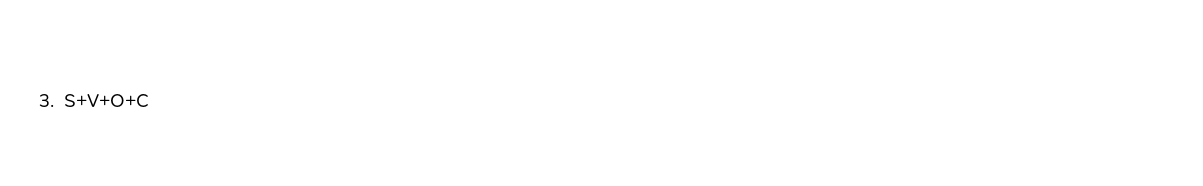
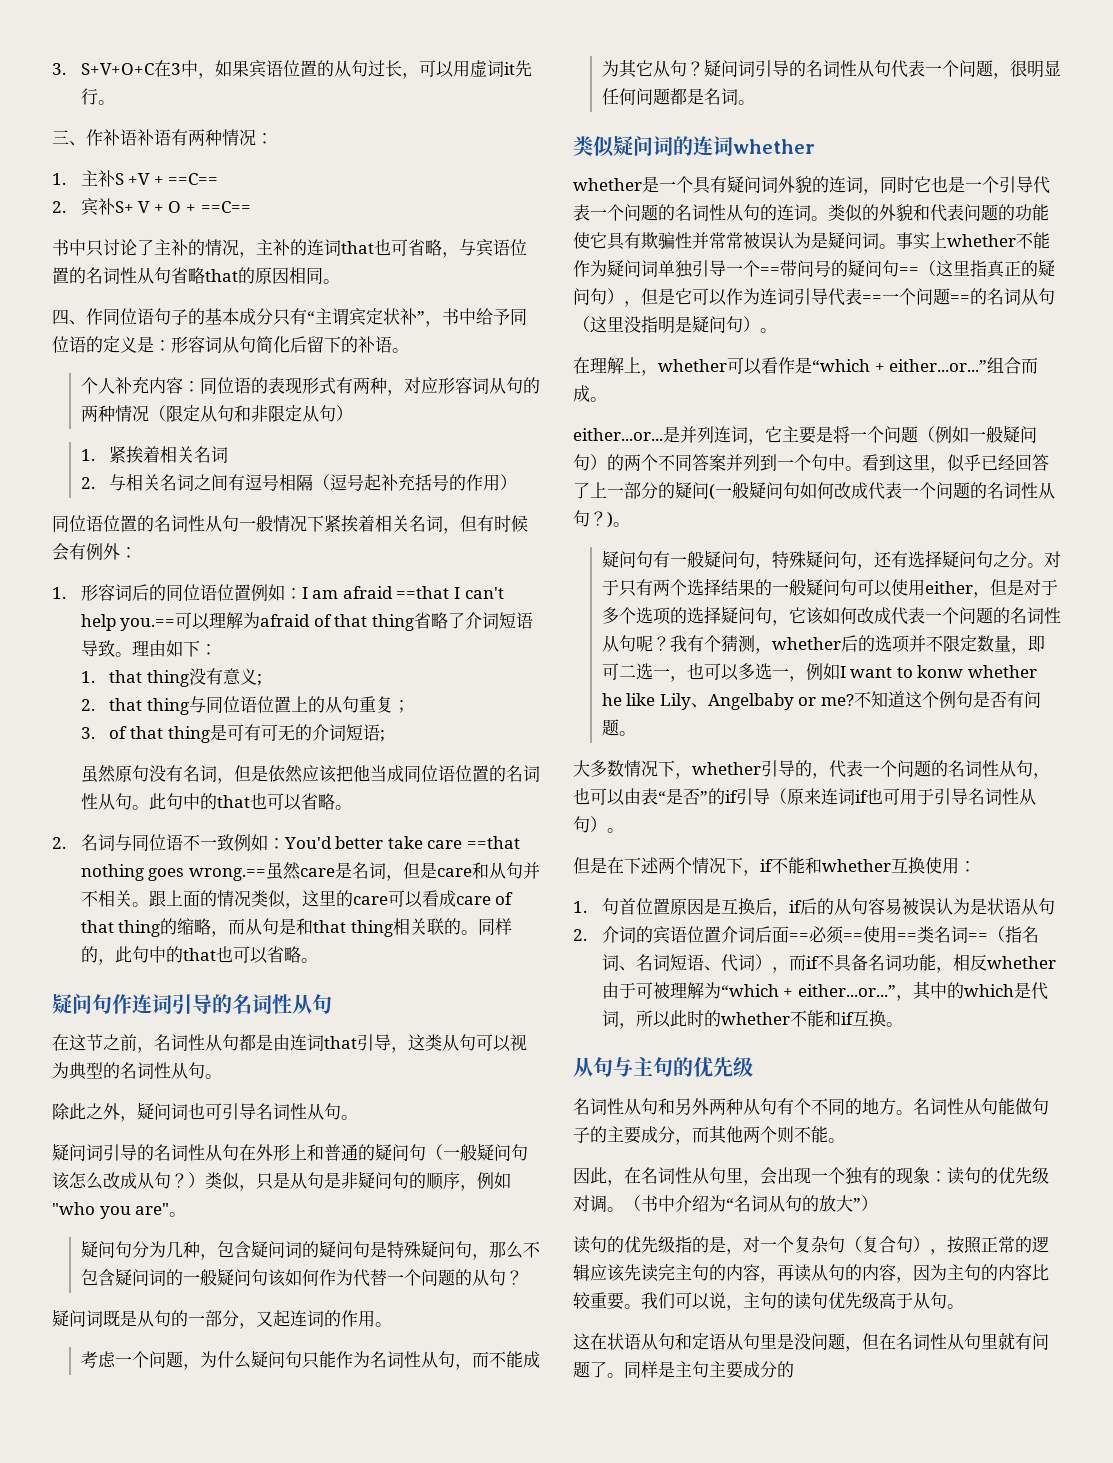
- 3. S+V+O+C
+ 3. S+V+O+C在3中，如果宾语位置的从句过长，可以用虚词it先行。
+ 三、作补语补语有两种情况：
+ 1.主补S +V + ==C==
+ 2.宾补S+ V + O + ==C==
+ 书中只讨论了主补的情况，主补的连词that也可省略，与宾语位置的名词性从句省略that的原因相同。
+ 四、作同位语句子的基本成分只有“主谓宾定状补”，书中给予同位语的定义是：形容词从句简化后留下的补语。
+ 个人补充内容：同位语的表现形式有两种，对应形容词从句的两种情况（限定从句和非限定从句）
+ 1.紧挨着相关名词
+ 2.与相关名词之间有逗号相隔（逗号起补充括号的作用）
+ 同位语位置的名词性从句一般情况下紧挨着相关名词，但有时候会有例外：
+ 1.形容词后的同位语位置例如：I am afraid ==that I can't help you.==可以理解为afraid of that thing省略了介词短语导致。理由如下：
+ 1. that thing没有意义;
+ 2. that thing与同位语位置上的从句重复；
+ 3. of that thing是可有可无的介词短语;
+ 虽然原句没有名词，但是依然应该把他当成同位语位置的名词性从句。此句中的that也可以省略。
+ 2.名词与同位语不一致例如：You'd better take care ==that nothing goes wrong.==虽然care是名词，但是care和从句并不相关。跟上面的情况类似，这里的care可以看成care of that thing的缩略，而从句是和that thing相关联的。同样的，此句中的that也可以省略。
+ 疑问句作连词引导的名词性从句
+ 在这节之前，名词性从句都是由连词that引导，这类从句可以视为典型的名词性从句。
+ 除此之外，疑问词也可引导名词性从句。
+ 疑问词引导的名词性从句在外形上和普通的疑问句（一般疑问句该怎么改成从句？）类似，只是从句是非疑问句的顺序，例如"who you are"。
+ 疑问句分为几种，包含疑问词的疑问句是特殊疑问句，那么不包含疑问词的一般疑问句该如何作为代替一个问题的从句？
+ 疑问词既是从句的一部分，又起连词的作用。
+ 考虑一个问题，为什么疑问句只能作为名词性从句，而不能成为其它从句？疑问词引导的名词性从句代表一个问题，很明显任何问题都是名词。
+ 类似疑问词的连词whether
+ whether是一个具有疑问词外貌的连词，同时它也是一个引导代表一个问题的名词性从句的连词。类似的外貌和代表问题的功能使它具有欺骗性并常常被误认为是疑问词。事实上whether不能作为疑问词单独引导一个==带问号的疑问句==（这里指真正的疑问句），但是它可以作为连词引导代表==一个问题==的名词从句（这里没指明是疑问句）。
+ 在理解上，whether可以看作是“which + either...or...”组合而成。
+ either...or...是并列连词，它主要是将一个问题（例如一般疑问句）的两个不同答案并列到一个句中。看到这里，似乎已经回答了上一部分的疑问(一般疑问句如何改成代表一个问题的名词性从句？)。
+ 疑问句有一般疑问句，特殊疑问句，还有选择疑问句之分。对于只有两个选择结果的一般疑问句可以使用either，但是对于多个选项的选择疑问句，它该如何改成代表一个问题的名词性从句呢？我有个猜测，whether后的选项并不限定数量，即可二选一，也可以多选一，例如I want to konw whether he like Lily、Angelbaby or me?不知道这个例句是否有问题。
+ 大多数情况下，whether引导的，代表一个问题的名词性从句，也可以由表“是否”的if引导（原来连词if也可用于引导名词性从句）。
+ 但是在下述两个情况下，if不能和whether互换使用：
+ 1.句首位置原因是互换后，if后的从句容易被误认为是状语从句
+ 2.介词的宾语位置介词后面==必须==使用==类名词==（指名词、名词短语、代词），而if不具备名词功能，相反whether由于可被理解为“which + either...or...”，其中的which是代词，所以此时的whether不能和if互换。
+ 从句与主句的优先级
+ 名词性从句和另外两种从句有个不同的地方。名词性从句能做句子的主要成分，而其他两个则不能。
+ 因此，在名词性从句里，会出现一个独有的现象：读句的优先级对调。（书中介绍为“名词从句的放大”）
+ 读句的优先级指的是，对一个复杂句（复合句），按照正常的逻辑应该先读完主句的内容，再读从句的内容，因为主句的内容比较重要。我们可以说，主句的读句优先级高于从句。
+ 这在状语从句和定语从句里是没问题，但在名词性从句里就有问题了。同样是主句主要成分的

